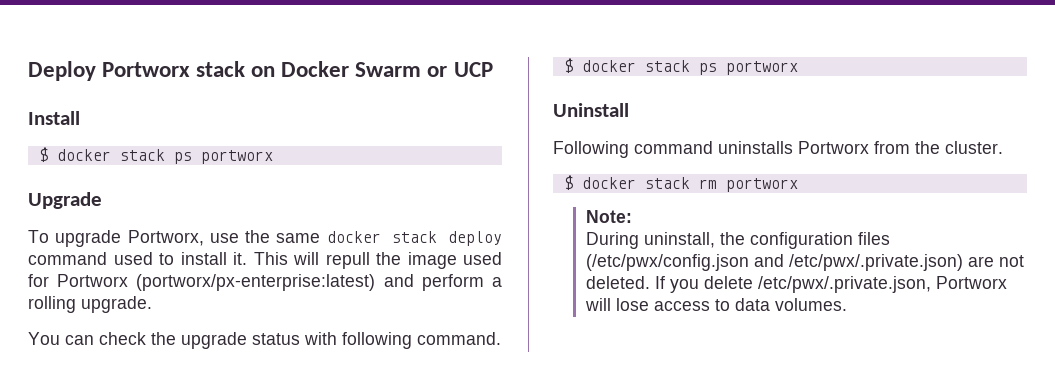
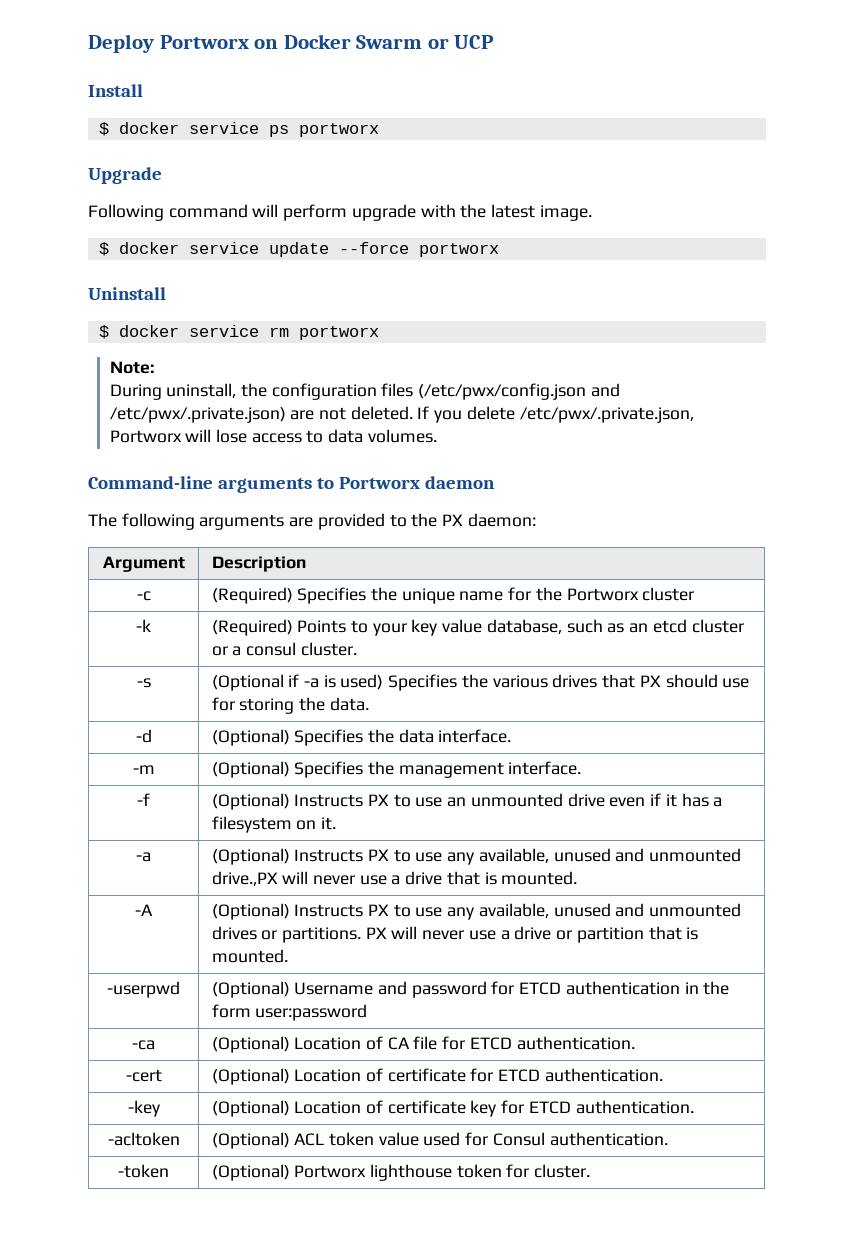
- Deploy Portworx stack on Docker Swarm or UCP
+ Deploy Portworx on Docker Swarm or UCP
  Install
- $ docker stack ps portworx
+ $ docker service ps portworx
- To upgrade Portworx, use the same docker stack deploy command used to install it. This will repull the image used for Portworx (portworx/px-enterprise:latest) and perform a rolling upgrade.
- You can check the upgrade status with following command.
- $ docker stack ps portworx
+ Following command will perform upgrade with the latest image.
+ $ docker service update --force portworx
- Following command uninstalls Portworx from the cluster.
- $ docker stack rm portworx
+ $ docker service rm portworx
+ Command-line arguments to Portworx daemon
+ The following arguments are provided to the PX daemon:
+ Argument | Description
+ -c | (Required) Specifies the unique name for the Portworx cluster
+ -k | (Required) Points to your key value database, such as an etcd cluster or a consul cluster.
+ -s | (Optional if -a is used) Specifies the various drives that PX should use for storing the data.
+ -d | (Optional) Specifies the data interface.
+ -m | (Optional) Specifies the management interface.
+ -f | (Optional) Instructs PX to use an unmounted drive even if it has a filesystem on it.
+ -a | (Optional) Instructs PX to use any available, unused and unmounted drive.,PX will never use a drive that is mounted.
+ -A | (Optional) Instructs PX to use any available, unused and unmounted drives or partitions. PX will never use a drive or partition that is mounted.
+ -userpwd | (Optional) Username and password for ETCD authentication in the form user:password
+ -ca | (Optional) Location of CA file for ETCD authentication.
+ -cert | (Optional) Location of certificate for ETCD authentication.
+ -key | (Optional) Location of certificate key for ETCD authentication.
+ -acltoken | (Optional) ACL token value used for Consul authentication.
+ -token | (Optional) Portworx lighthouse token for cluster.

